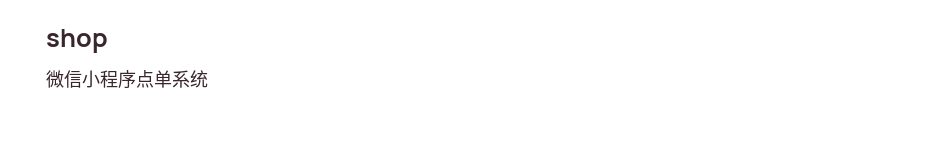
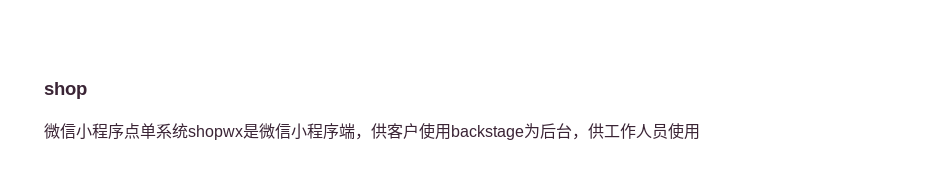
- 微信小程序点单系统
+ 微信小程序点单系统shopwx是微信小程序端，供客户使用backstage为后台，供工作人员使用

